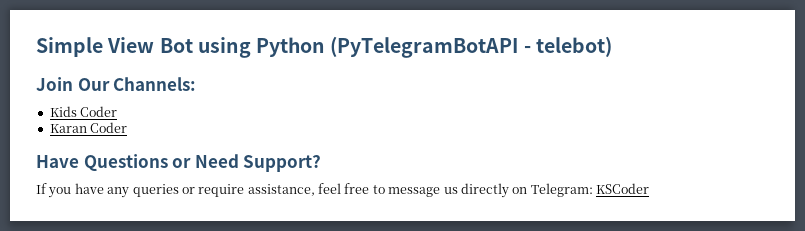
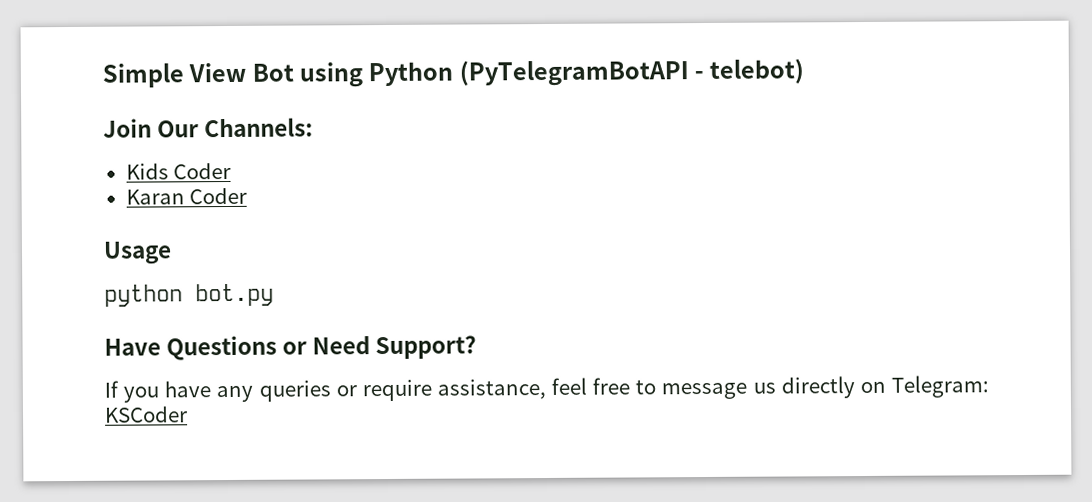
+ Usage
+ python bot.py

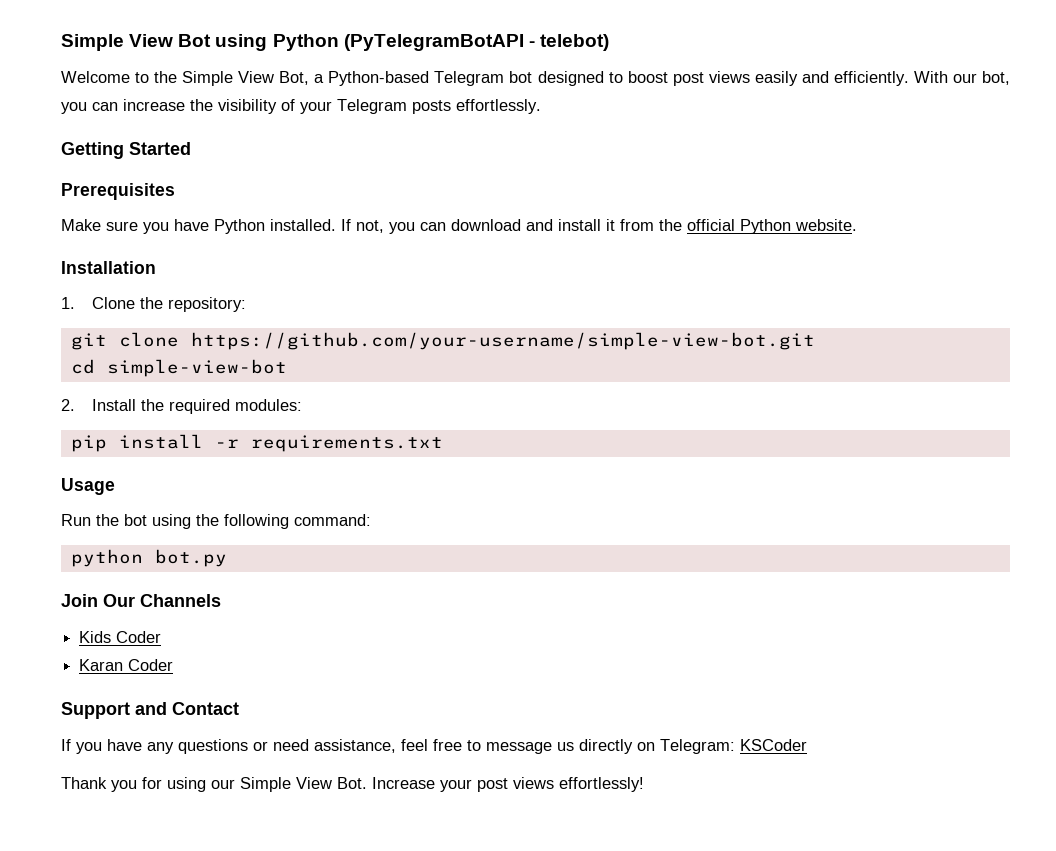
+ Welcome to the Simple View Bot, a Python-based Telegram bot designed to boost post views easily and efficiently. With our bot, you can increase the visibility of your Telegram posts effortlessly.
+ Getting Started
+ Prerequisites
+ Make sure you have Python installed. If not, you can download and install it from the official Python website.
+ Installation
+ 1. Clone the repository:
+ git clone https://github.com/your-username/simple-view-bot.git
+ cd simple-view-bot
+ 2. Install the required modules:
+ pip install -r requirements.txt
+ Usage
+ Run the bot using the following command:
+ python bot.py
- Join Our Channels:
+ Join Our Channels
- Usage
- python bot.py
- Have Questions or Need Support?
+ Support and Contact
- If you have any queries or require assistance, feel free to message us directly on Telegram: KSCoder
+ If you have any questions or need assistance, feel free to message us directly on Telegram: KSCoder
+ Thank you for using our Simple View Bot. Increase your post views effortlessly!

